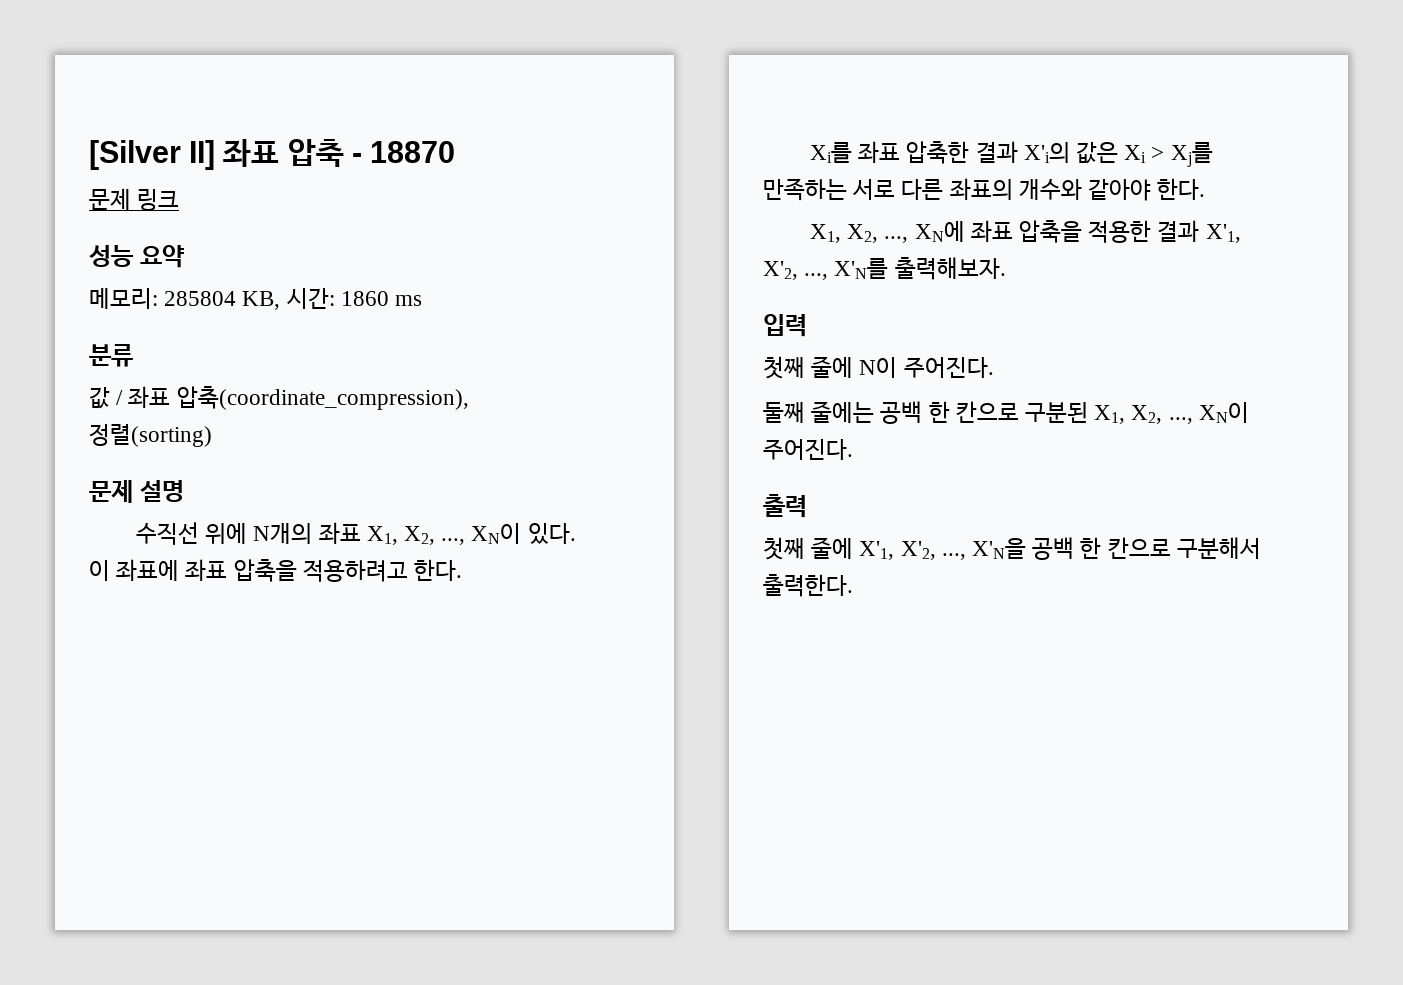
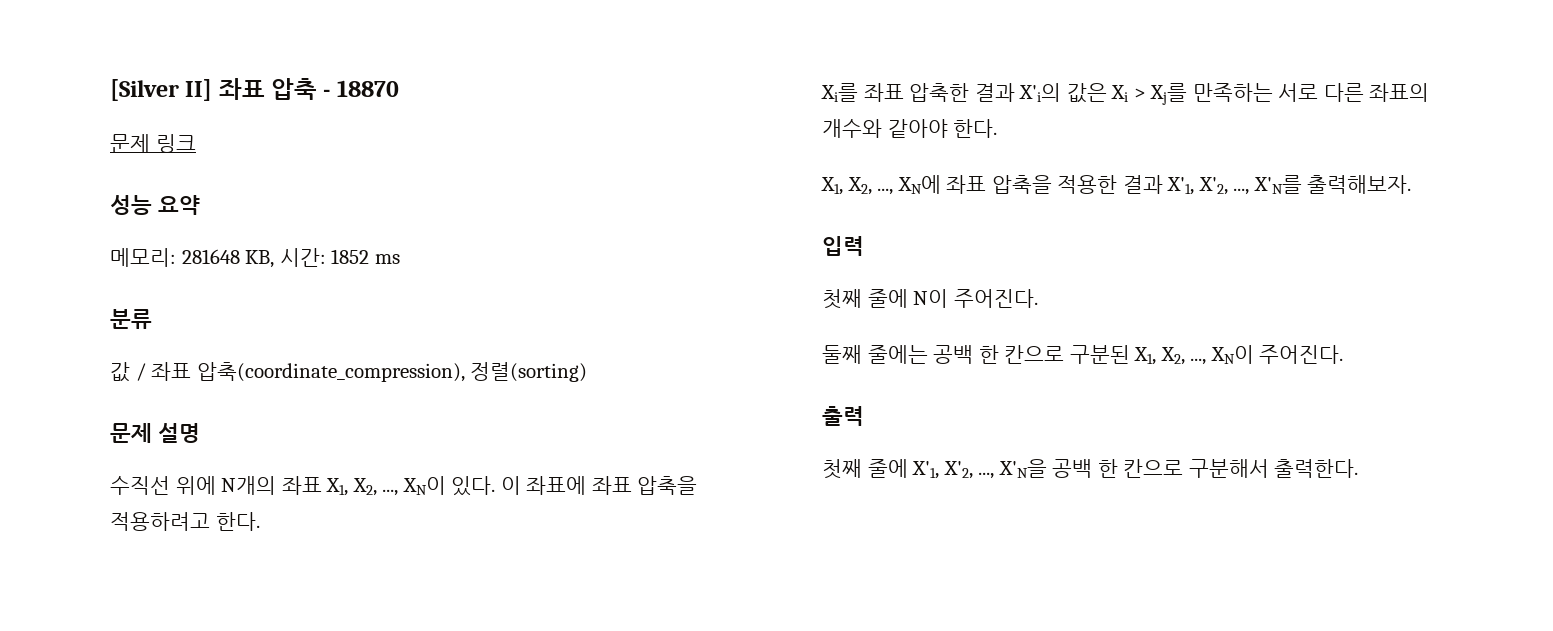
- 메모리: 285804 KB, 시간: 1860 ms
+ 메모리: 281648 KB, 시간: 1852 ms

